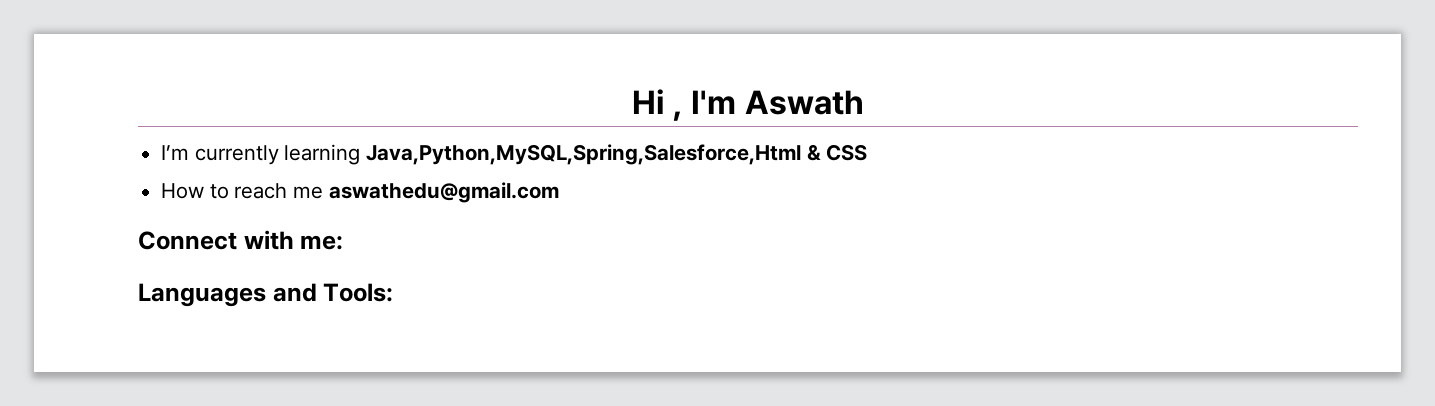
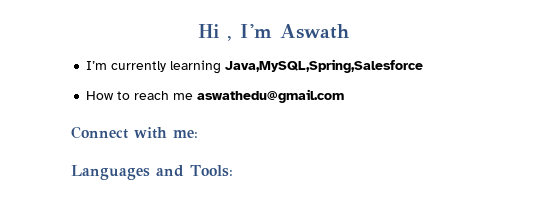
- I’m currently learning Java,Python,MySQL,Spring,Salesforce,Html & CSS
+ I’m currently learning Java,MySQL,Spring,Salesforce

